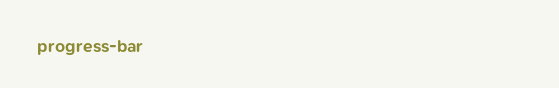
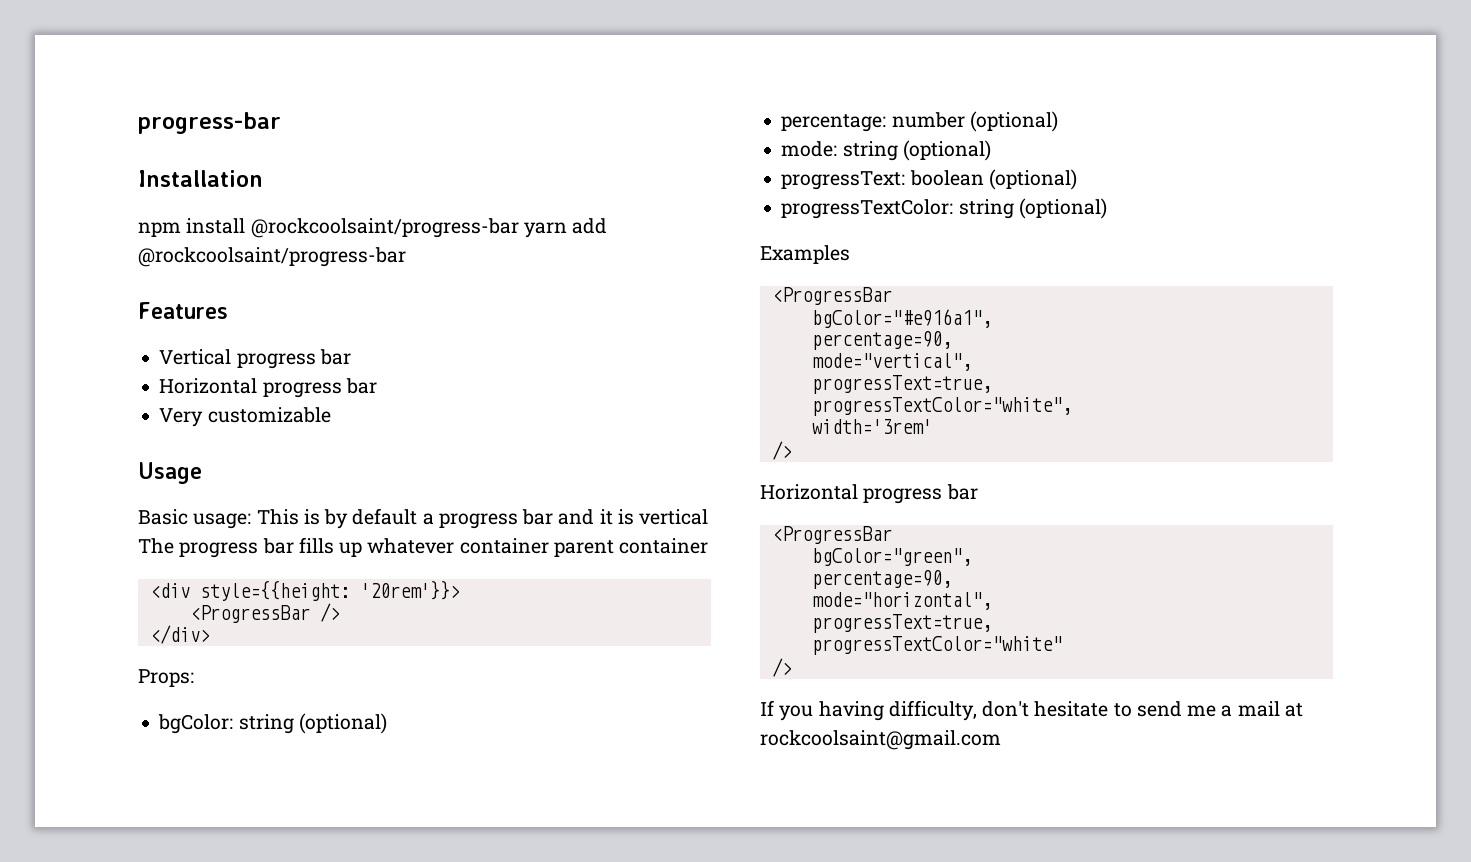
+ Installation
+ npm install @rockcoolsaint/progress-bar yarn add @rockcoolsaint/progress-bar
+ Features
+ Vertical progress bar
+ Horizontal progress bar
+ Very customizable
+ Usage
+ Basic usage: This is by default a progress bar and it is vertical The progress bar fills up whatever container parent container
+ <div style={{height: '20rem'}}>
+ <ProgressBar />
+ </div>
+ Props:
+ bgColor: string (optional)
+ percentage: number (optional)
+ mode: string (optional)
+ progressText: boolean (optional)
+ progressTextColor: string (optional)
+ Examples
+ <ProgressBar
+ bgColor="#e916a1",
+ percentage=90,
+ mode="vertical",
+ progressText=true,
+ progressTextColor="white",
+ width='3rem'
+ />
+ Horizontal progress bar
+ <ProgressBar
+ bgColor="green",
+ percentage=90,
+ mode="horizontal",
+ progressText=true,
+ progressTextColor="white"
+ />
+ If you having difficulty, don't hesitate to send me a mail at rockcoolsaint@gmail.com

